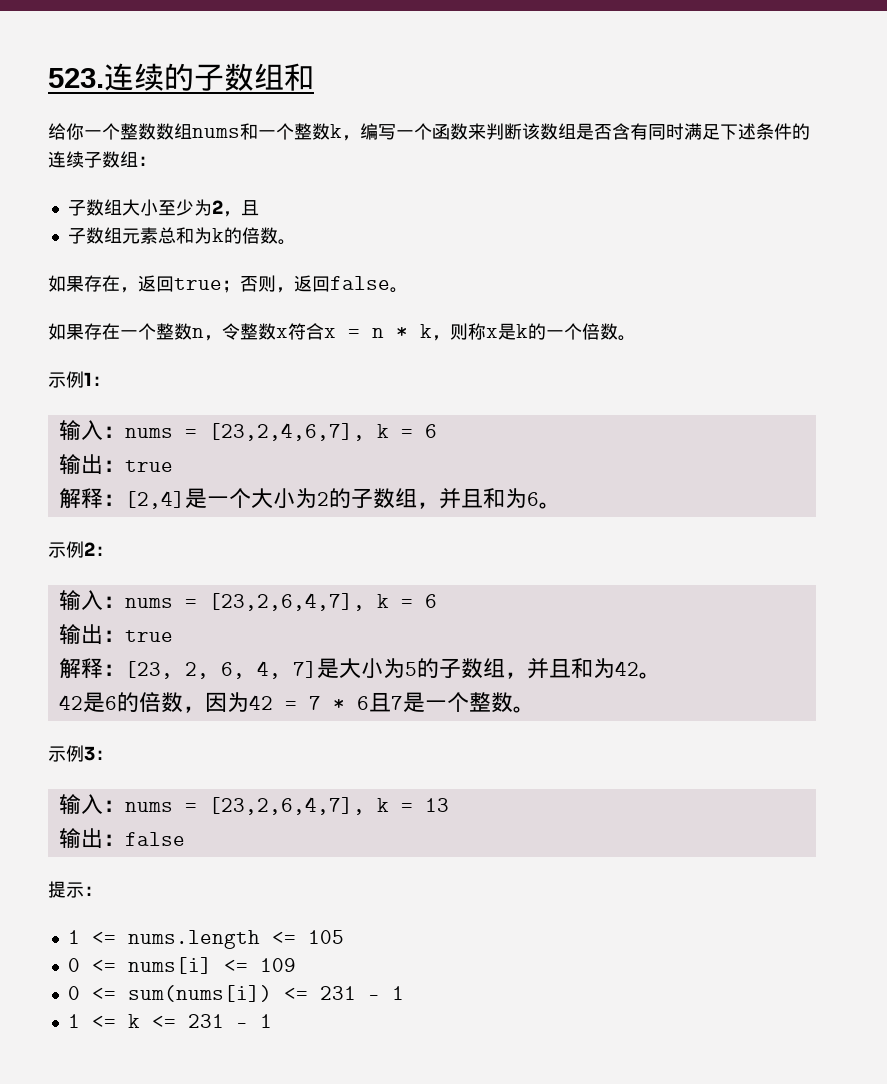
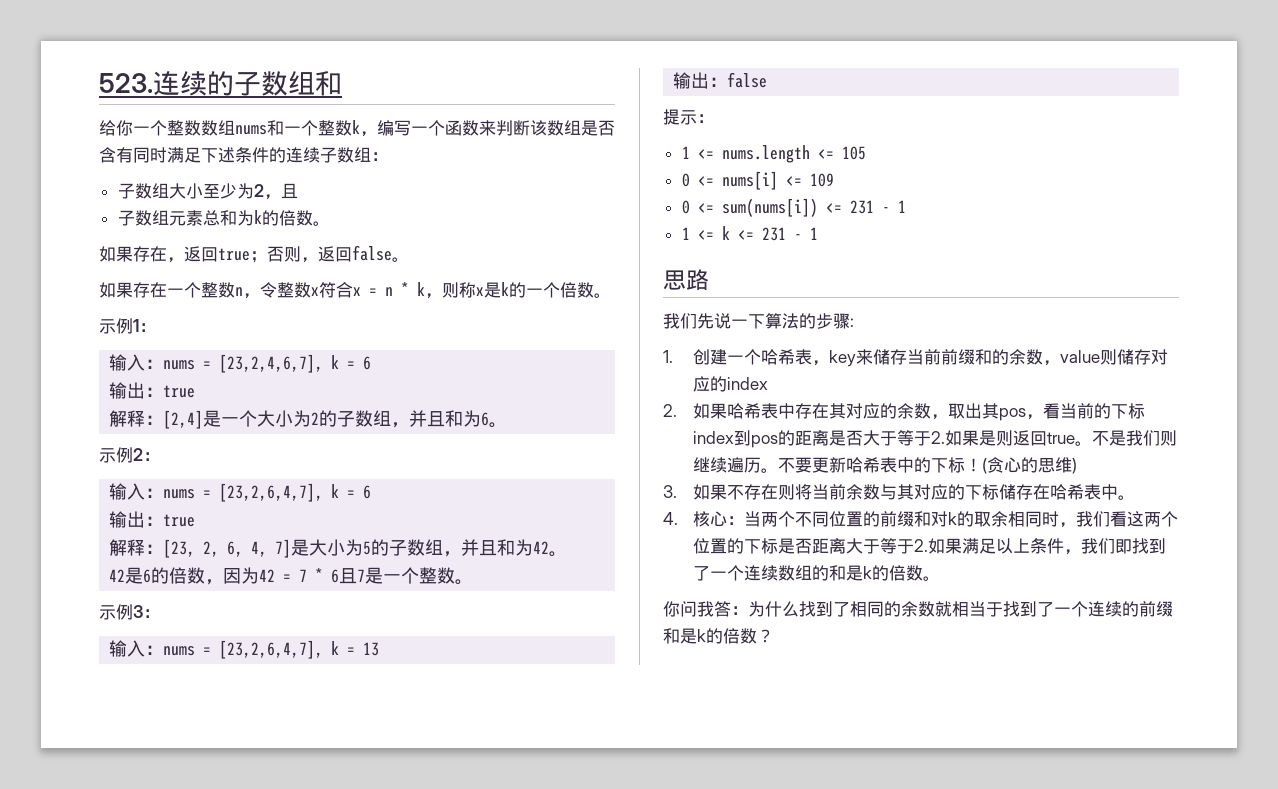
+ 思路
+ 我们先说一下算法的步骤:
+ 1.创建一个哈希表，key来储存当前前缀和的余数，value则储存对应的index
+ 2.如果哈希表中存在其对应的余数，取出其pos，看当前的下标index到pos的距离是否大于等于2.如果是则返回true。不是我们则继续遍历。不要更新哈希表中的下标！(贪心的思维)
+ 3.如果不存在则将当前余数与其对应的下标储存在哈希表中。
+ 4.核心：当两个不同位置的前缀和对k的取余相同时，我们看这两个位置的下标是否距离大于等于2.如果满足以上条件，我们即找到了一个连续数组的和是k的倍数。
+ 你问我答：为什么找到了相同的余数就相当于找到了一个连续的前缀和是k的倍数？

